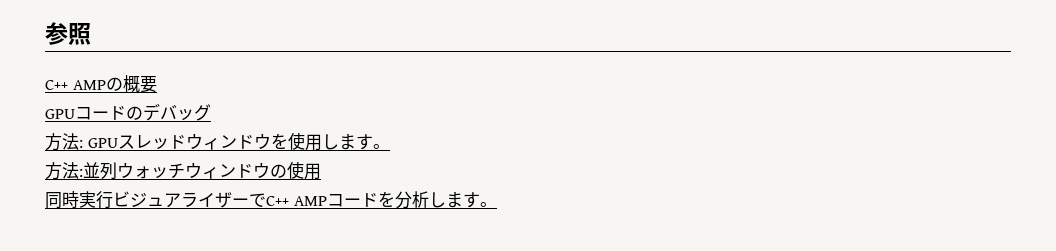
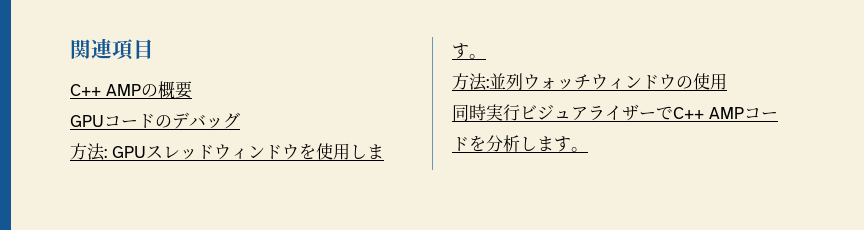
- 参照
+ 関連項目

